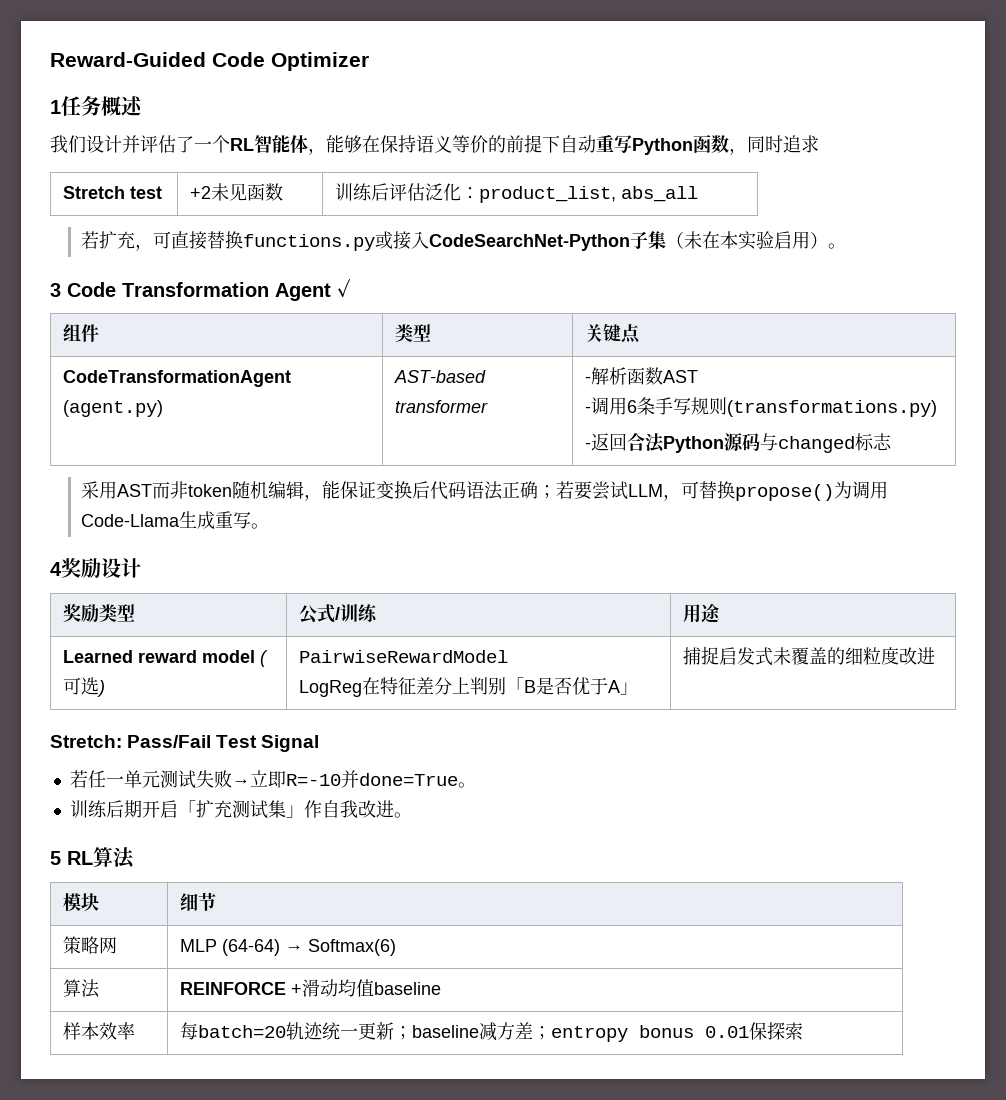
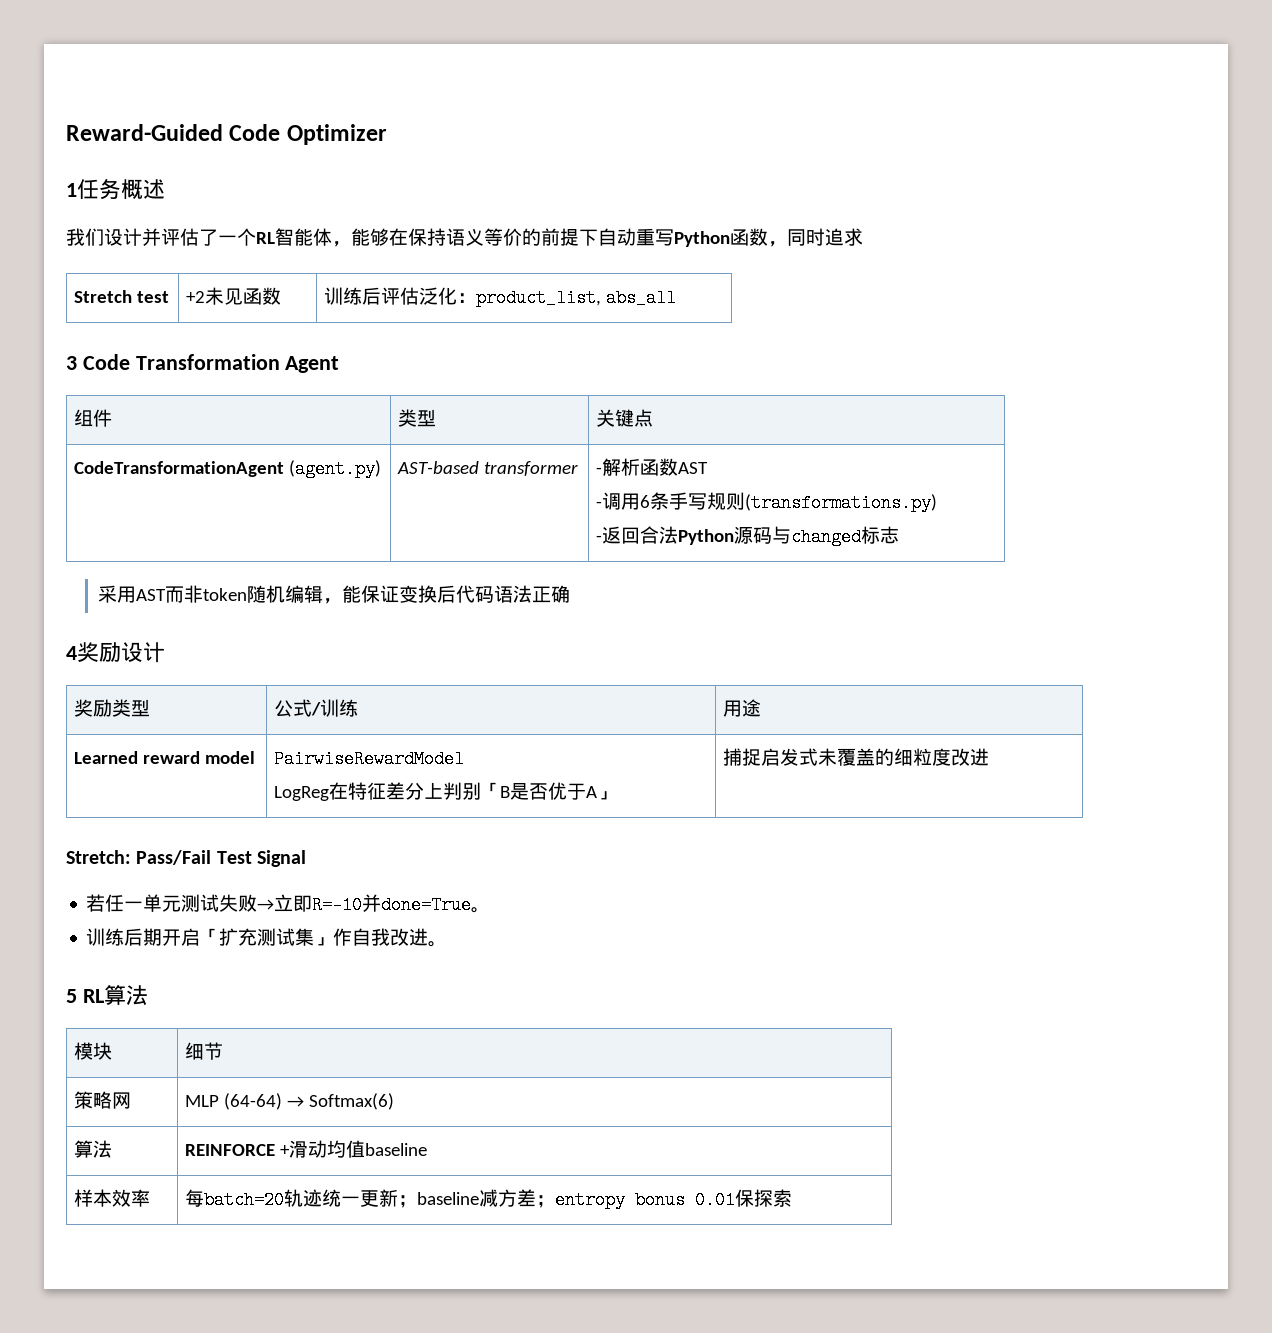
- 若扩充，可直接替换functions.py或接入CodeSearchNet-Python子集（未在本实验启用）。
- 3 Code Transformation Agent ✓
+ 3 Code Transformation Agent
- 采用AST而非token随机编辑，能保证变换后代码语法正确；若要尝试LLM，可替换propose()为调用Code-Llama生成重写。
+ 采用AST而非token随机编辑，能保证变换后代码语法正确
- Learned reward model (可选) | PairwiseRewardModel
+ Learned reward model | PairwiseRewardModel

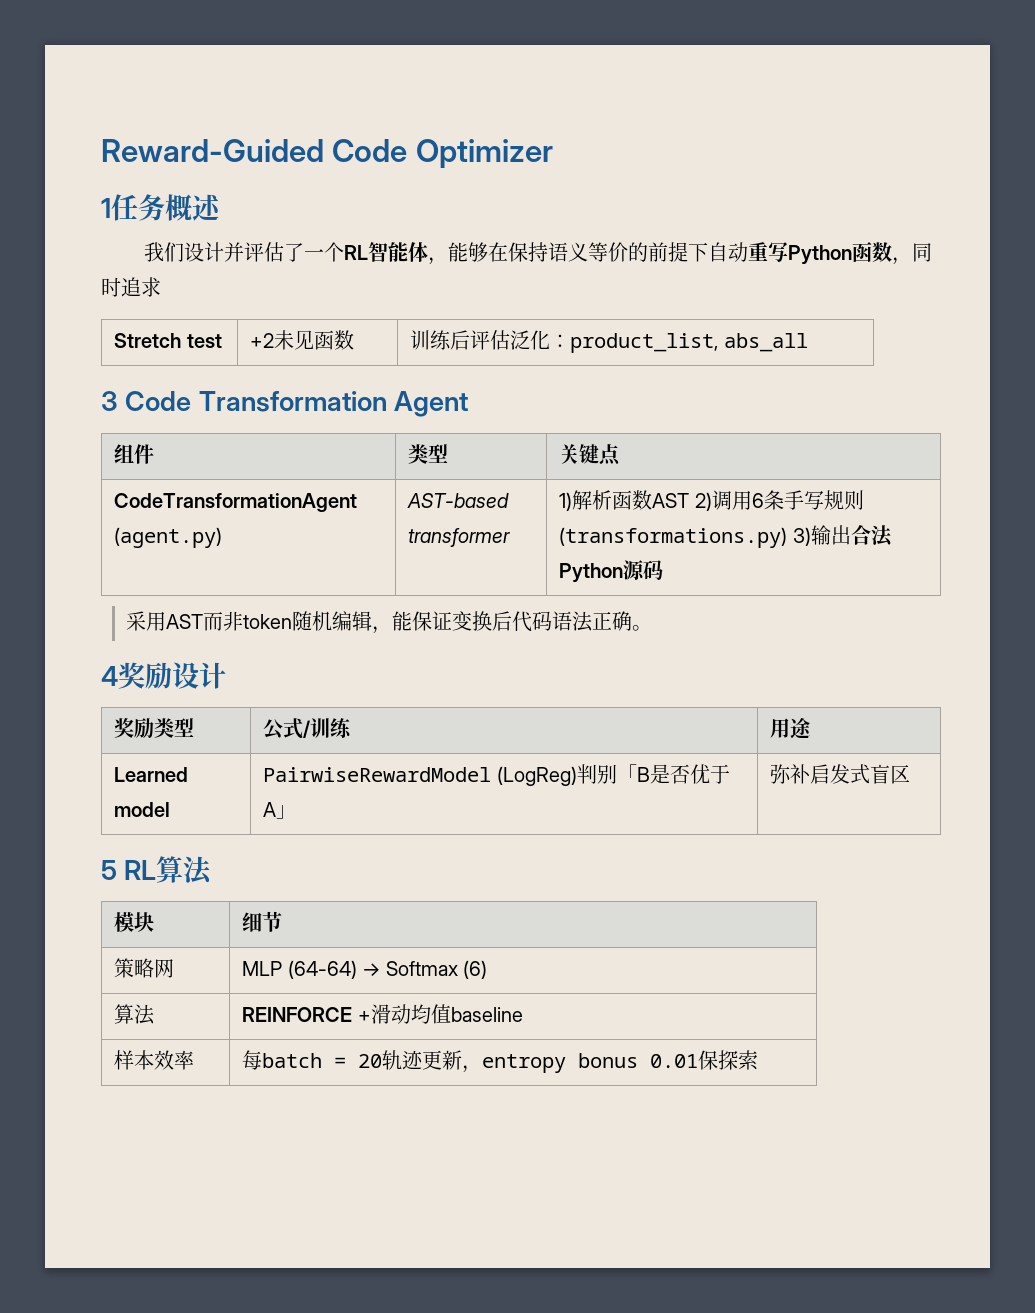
- CodeTransformationAgent (agent.py) | AST-based transformer | -解析函数AST
- -调用6条手写规则(transformations.py)
- -返回合法Python源码与changed标志
+ CodeTransformationAgent (agent.py) | AST-based transformer | 1)解析函数AST 2)调用6条手写规则(transformations.py) 3)输出合法Python源码
- 采用AST而非token随机编辑，能保证变换后代码语法正确
+ 采用AST而非token随机编辑，能保证变换后代码语法正确。
- Learned reward model | PairwiseRewardModel
- LogReg在特征差分上判别「B是否优于A」 | 捕捉启发式未覆盖的细粒度改进
- Stretch: Pass/Fail Test Signal
- 若任一单元测试失败→立即R=-10并done=True。
- 训练后期开启「扩充测试集」作自我改进。
+ Learned model | PairwiseRewardModel (LogReg)判别「B是否优于A」 | 弥补启发式盲区
- 策略网 | MLP (64-64) → Softmax(6)
+ 策略网 | MLP (64-64) → Softmax (6)
- 样本效率 | 每batch=20轨迹统一更新；baseline减方差；entropy bonus 0.01保探索
+ 样本效率 | 每batch = 20轨迹更新，entropy bonus 0.01保探索

